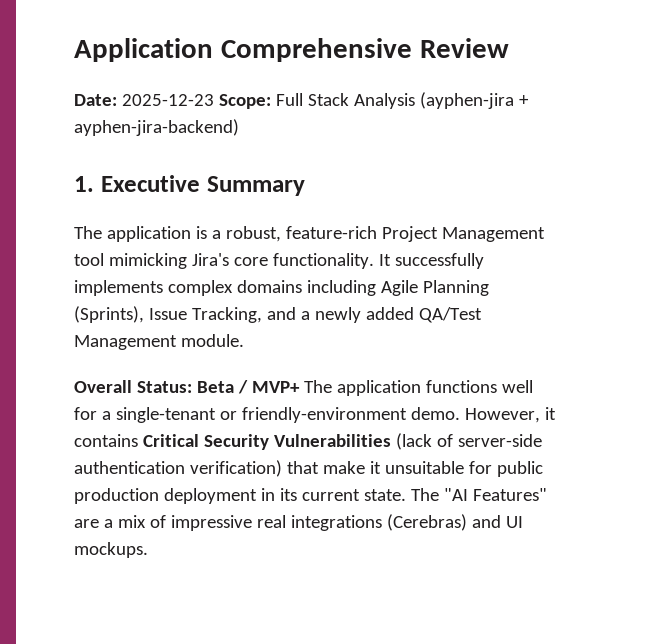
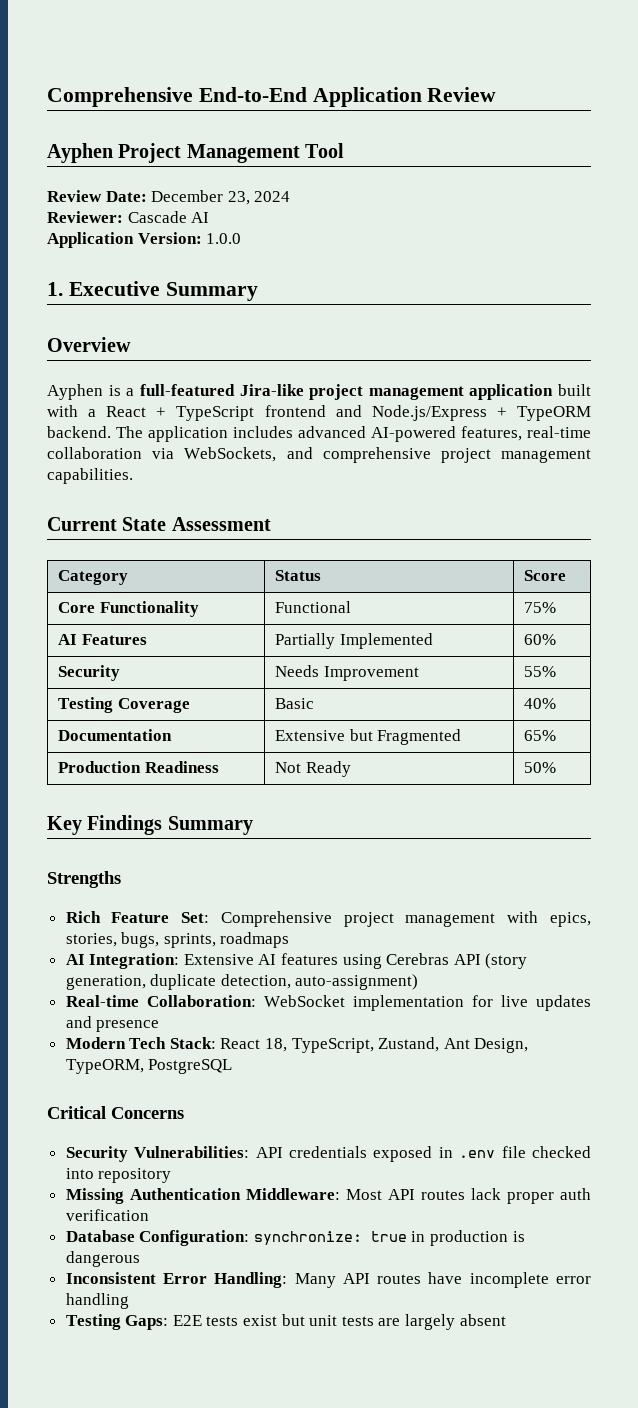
- Application Comprehensive Review
- Date: 2025-12-23 Scope: Full Stack Analysis (ayphen-jira + ayphen-jira-backend)
+ Comprehensive End-to-End Application Review
+ Ayphen Project Management Tool
+ Review Date: December 23, 2024
+ Reviewer: Cascade AI
+ Application Version: 1.0.0
  1. Executive Summary
- The application is a robust, feature-rich Project Management tool mimicking Jira's core functionality. It successfully implements complex domains including Agile Planning (Sprints), Issue Tracking, and a newly added QA/Test Management module.
- Overall Status: Beta / MVP+ The application functions well for a single-tenant or friendly-environment demo. However, it contains Critical Security Vulnerabilities (lack of server-side authentication verification) that make it unsuitable for public production deployment in its current state. The "AI Features" are a mix of impressive real integrations (Cerebras) and UI mockups.
+ Overview
+ Ayphen is a full-featured Jira-like project management application built with a React + TypeScript frontend and Node.js/Express + TypeORM backend. The application includes advanced AI-powered features, real-time collaboration via WebSockets, and comprehensive project management capabilities.
+ Current State Assessment
+ Category | Status | Score
+ Core Functionality | Functional | 75%
+ AI Features | Partially Implemented | 60%
+ Security | Needs Improvement | 55%
+ Testing Coverage | Basic | 40%
+ Documentation | Extensive but Fragmented | 65%
+ Production Readiness | Not Ready | 50%
+ Key Findings Summary
+ Strengths
+ Rich Feature Set: Comprehensive project management with epics, stories, bugs, sprints, roadmaps
+ AI Integration: Extensive AI features using Cerebras API (story generation, duplicate detection, auto-assignment)
+ Real-time Collaboration: WebSocket implementation for live updates and presence
+ Modern Tech Stack: React 18, TypeScript, Zustand, Ant Design, TypeORM, PostgreSQL
+ Critical Concerns
+ Security Vulnerabilities: API credentials exposed in .env file checked into repository
+ Missing Authentication Middleware: Most API routes lack proper auth verification
+ Database Configuration: synchronize: true in production is dangerous
+ Inconsistent Error Handling: Many API routes have incomplete error handling
+ Testing Gaps: E2E tests exist but unit tests are largely absent

